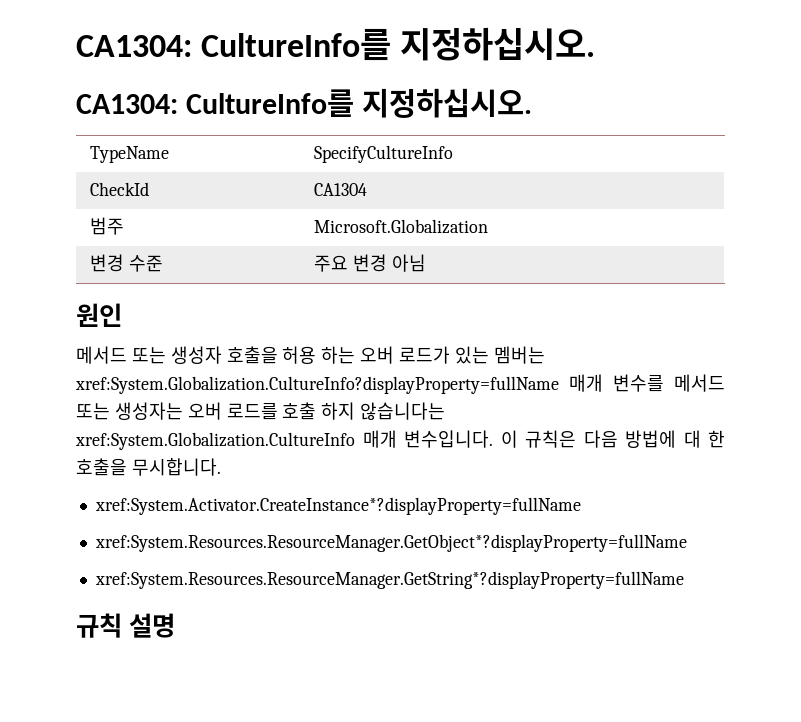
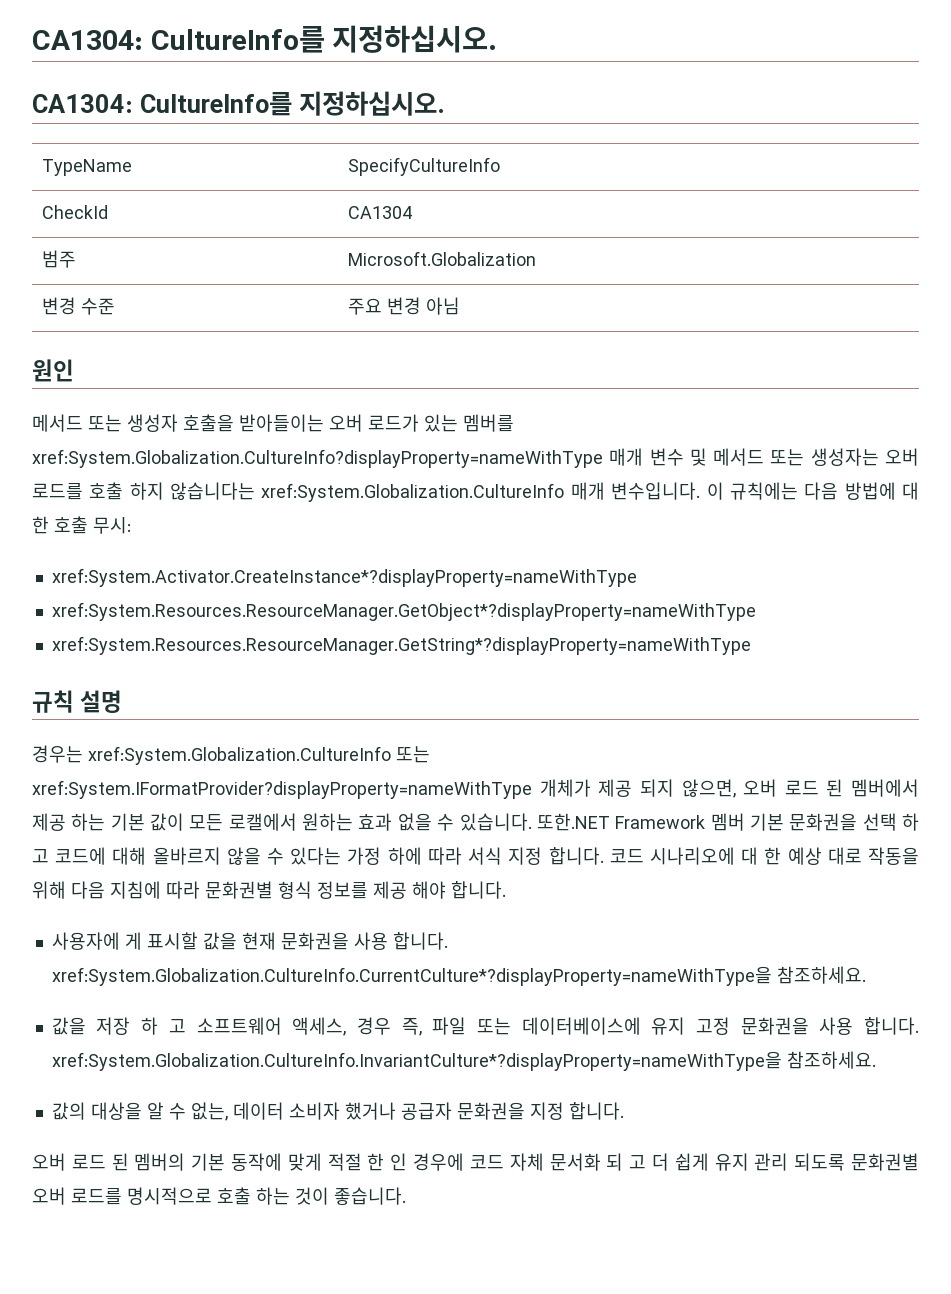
- 메서드 또는 생성자 호출을 허용 하는 오버 로드가 있는 멤버는 xref:System.Globalization.CultureInfo?displayProperty=fullName 매개 변수를 메서드 또는 생성자는 오버 로드를 호출 하지 않습니다는 xref:System.Globalization.CultureInfo 매개 변수입니다.
+ 메서드 또는 생성자 호출을 받아들이는 오버 로드가 있는 멤버를 xref:System.Globalization.CultureInfo?displayProperty=nameWithType 매개 변수 및 메서드 또는 생성자는 오버 로드를 호출 하지 않습니다는 xref:System.Globalization.CultureInfo 매개 변수입니다.
- 이 규칙은 다음 방법에 대 한 호출을 무시합니다.
- xref:System.Activator.CreateInstance*?displayProperty=fullName
- xref:System.Resources.ResourceManager.GetObject*?displayProperty=fullName
- xref:System.Resources.ResourceManager.GetString*?displayProperty=fullName
+ 이 규칙에는 다음 방법에 대 한 호출 무시:
+ xref:System.Activator.CreateInstance*?displayProperty=nameWithType
+ xref:System.Resources.ResourceManager.GetObject*?displayProperty=nameWithType
+ xref:System.Resources.ResourceManager.GetString*?displayProperty=nameWithType
  규칙 설명
+ 경우는 xref:System.Globalization.CultureInfo 또는 xref:System.IFormatProvider?displayProperty=nameWithType 개체가 제공 되지 않으면, 오버 로드 된 멤버에서 제공 하는 기본 값이 모든 로캘에서 원하는 효과 없을 수 있습니다. 또한.NET Framework 멤버 기본 문화권을 선택 하 고 코드에 대해 올바르지 않을 수 있다는 가정 하에 따라 서식 지정 합니다. 코드 시나리오에 대 한 예상 대로 작동을 위해 다음 지침에 따라 문화권별 형식 정보를 제공 해야 합니다.
+ 사용자에 게 표시할 값을 현재 문화권을 사용 합니다. xref:System.Globalization.CultureInfo.CurrentCulture*?displayProperty=nameWithType을 참조하세요.
+ 값을 저장 하 고 소프트웨어 액세스, 경우 즉, 파일 또는 데이터베이스에 유지 고정 문화권을 사용 합니다. xref:System.Globalization.CultureInfo.InvariantCulture*?displayProperty=nameWithType을 참조하세요.
+ 값의 대상을 알 수 없는, 데이터 소비자 했거나 공급자 문화권을 지정 합니다.
+ 오버 로드 된 멤버의 기본 동작에 맞게 적절 한 인 경우에 코드 자체 문서화 되 고 더 쉽게 유지 관리 되도록 문화권별 오버 로드를 명시적으로 호출 하는 것이 좋습니다.

